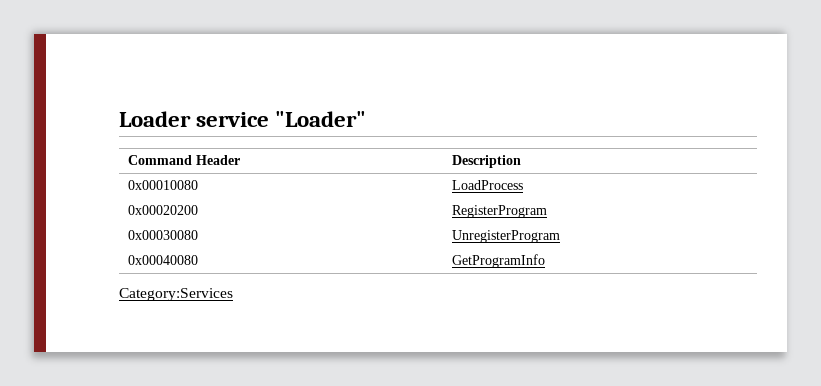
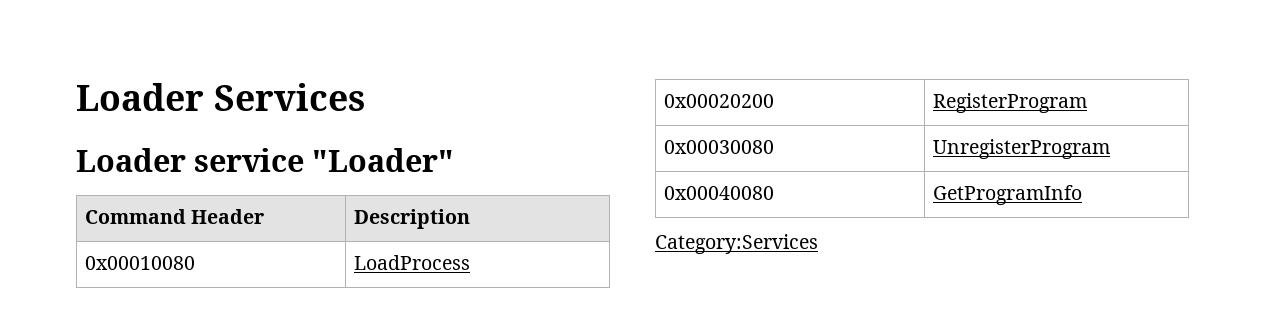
+ Loader Services

